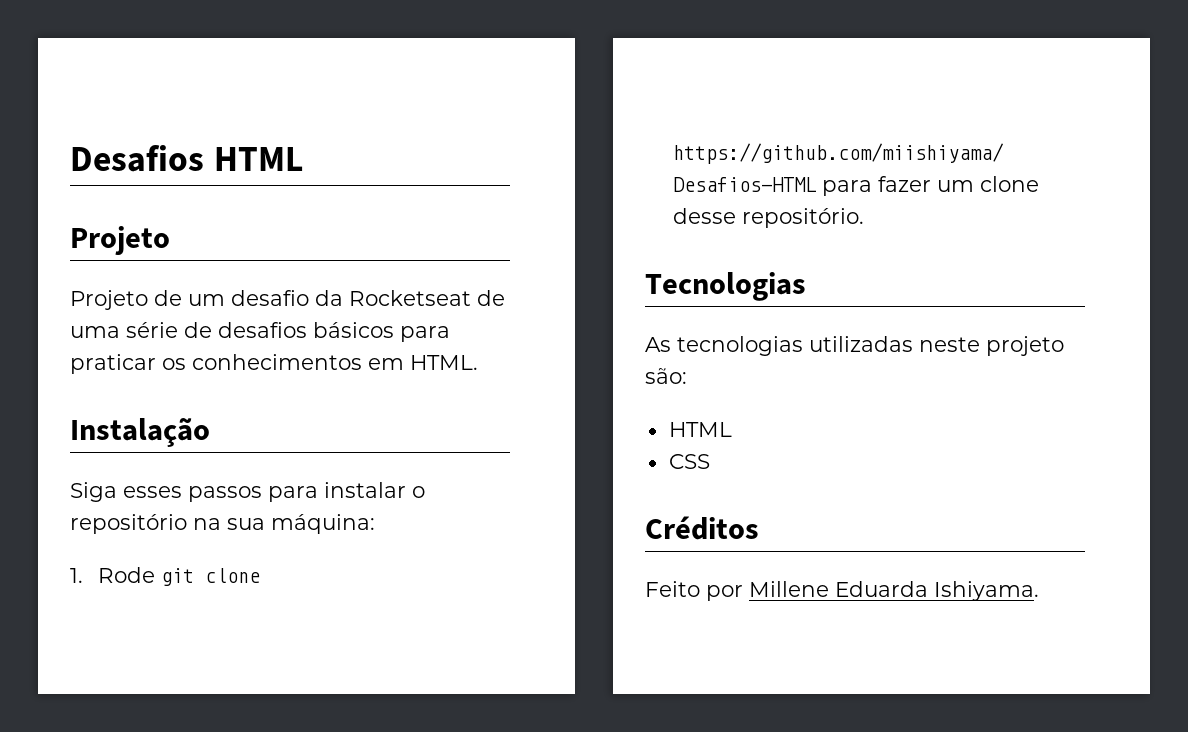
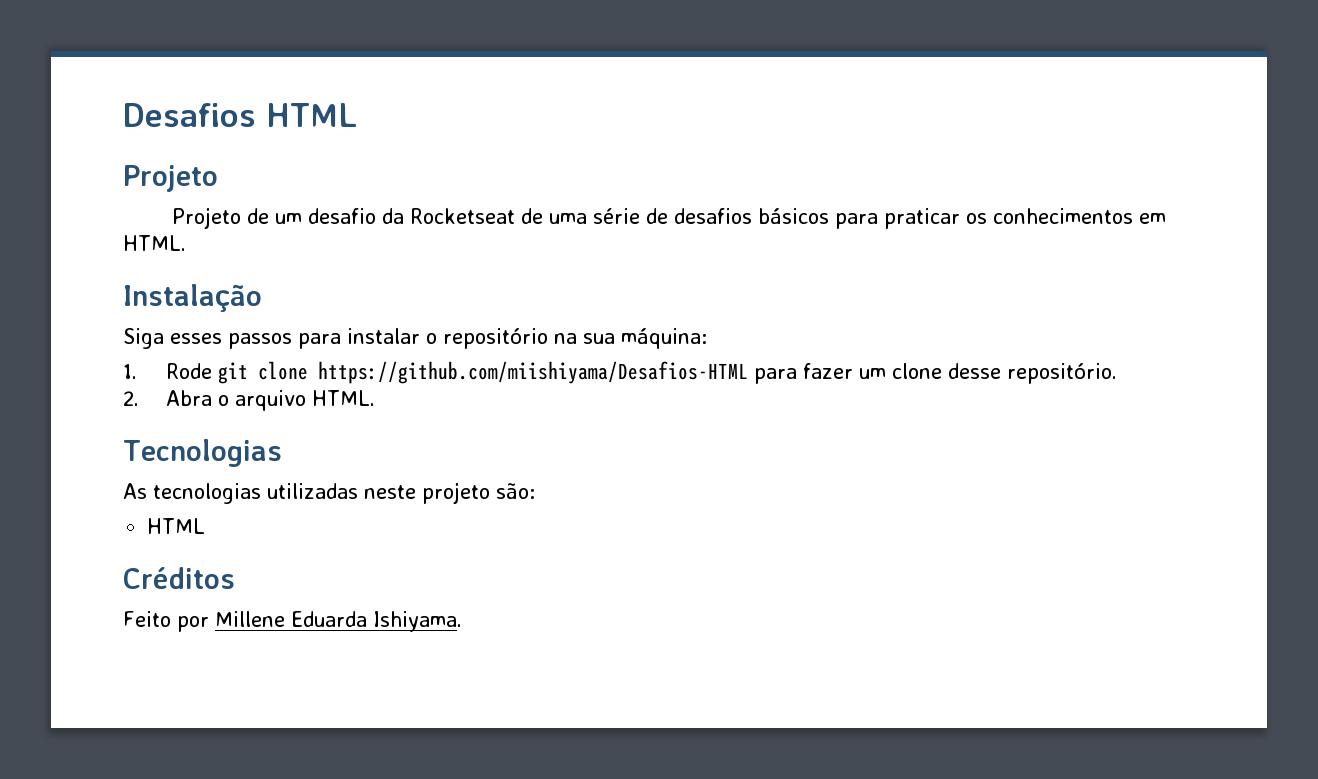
+ 2. Abra o arquivo HTML.
- CSS

